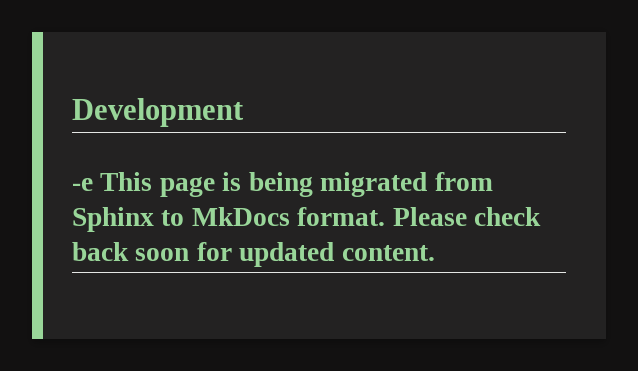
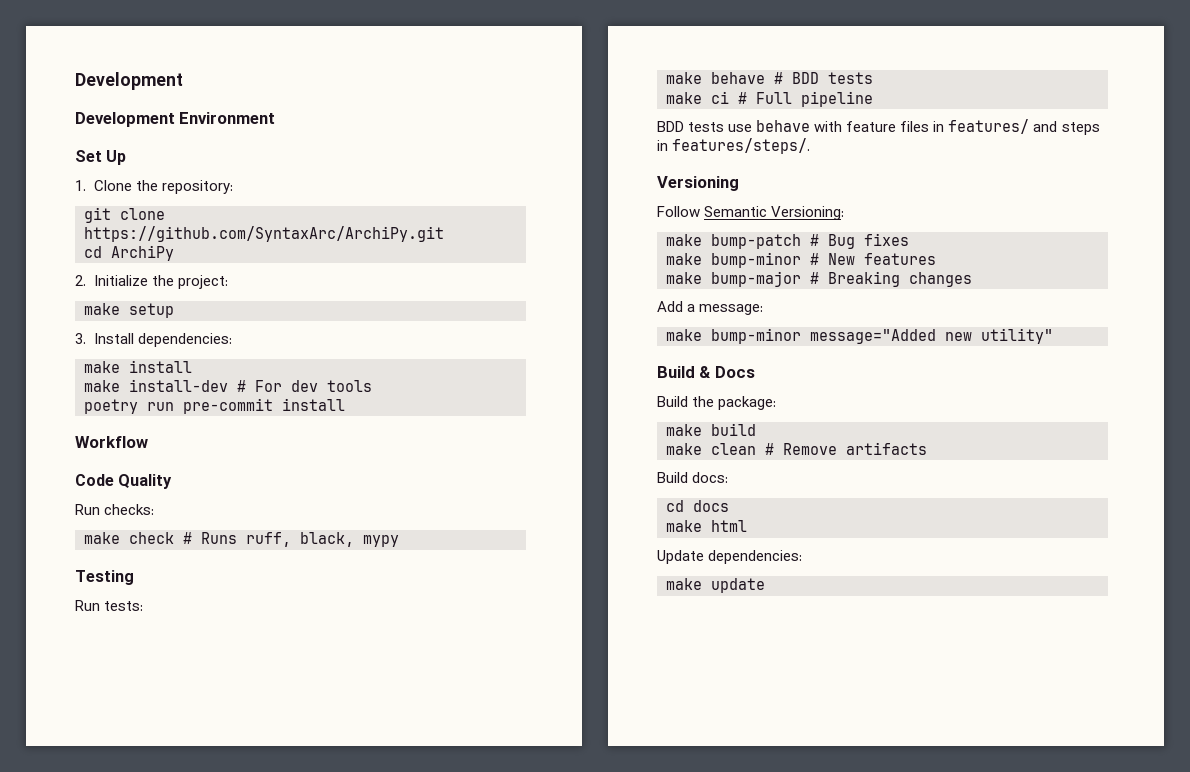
- -e This page is being migrated from Sphinx to MkDocs format. Please check back soon for updated content.
+ Development Environment
+ Set Up
+ 1. Clone the repository:
+ git clone https://github.com/SyntaxArc/ArchiPy.git
+ cd ArchiPy
+ 2. Initialize the project:
+ make setup
+ 3. Install dependencies:
+ make install
+ make install-dev # For dev tools
+ poetry run pre-commit install
+ Workflow
+ Code Quality
+ Run checks:
+ make check # Runs ruff, black, mypy
+ Testing
+ Run tests:
+ make behave # BDD tests
+ make ci # Full pipeline
+ BDD tests use behave with feature files in features/ and steps in features/steps/.
+ Versioning
+ Follow Semantic Versioning:
+ make bump-patch # Bug fixes
+ make bump-minor # New features
+ make bump-major # Breaking changes
+ Add a message:
+ make bump-minor message="Added new utility"
+ Build & Docs
+ Build the package:
+ make build
+ make clean # Remove artifacts
+ Build docs:
+ cd docs
+ make html
+ Update dependencies:
+ make update

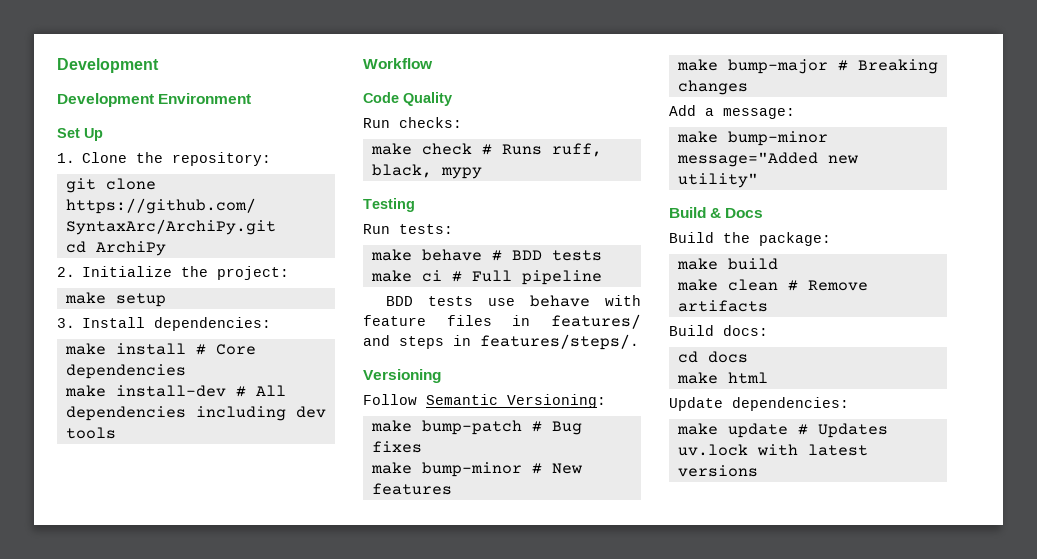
- make install
+ make install # Core dependencies
- make install-dev # For dev tools
+ make install-dev # All dependencies including dev tools
- poetry run pre-commit install
- make update
+ make update # Updates uv.lock with latest versions

